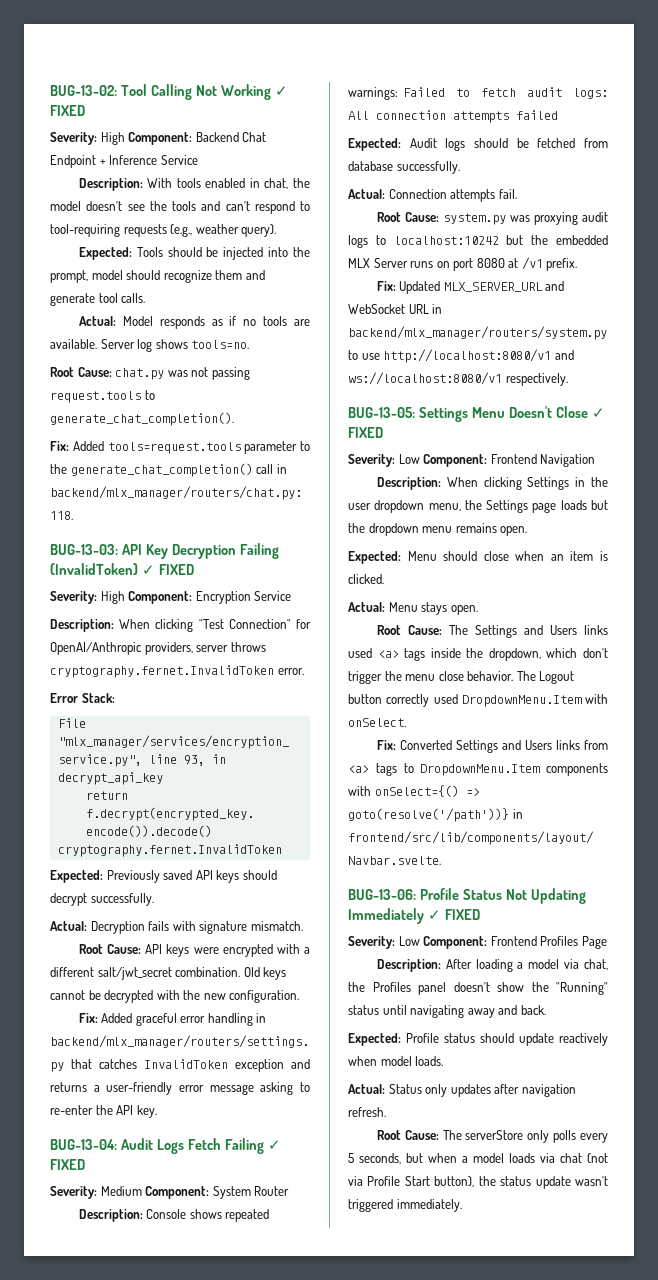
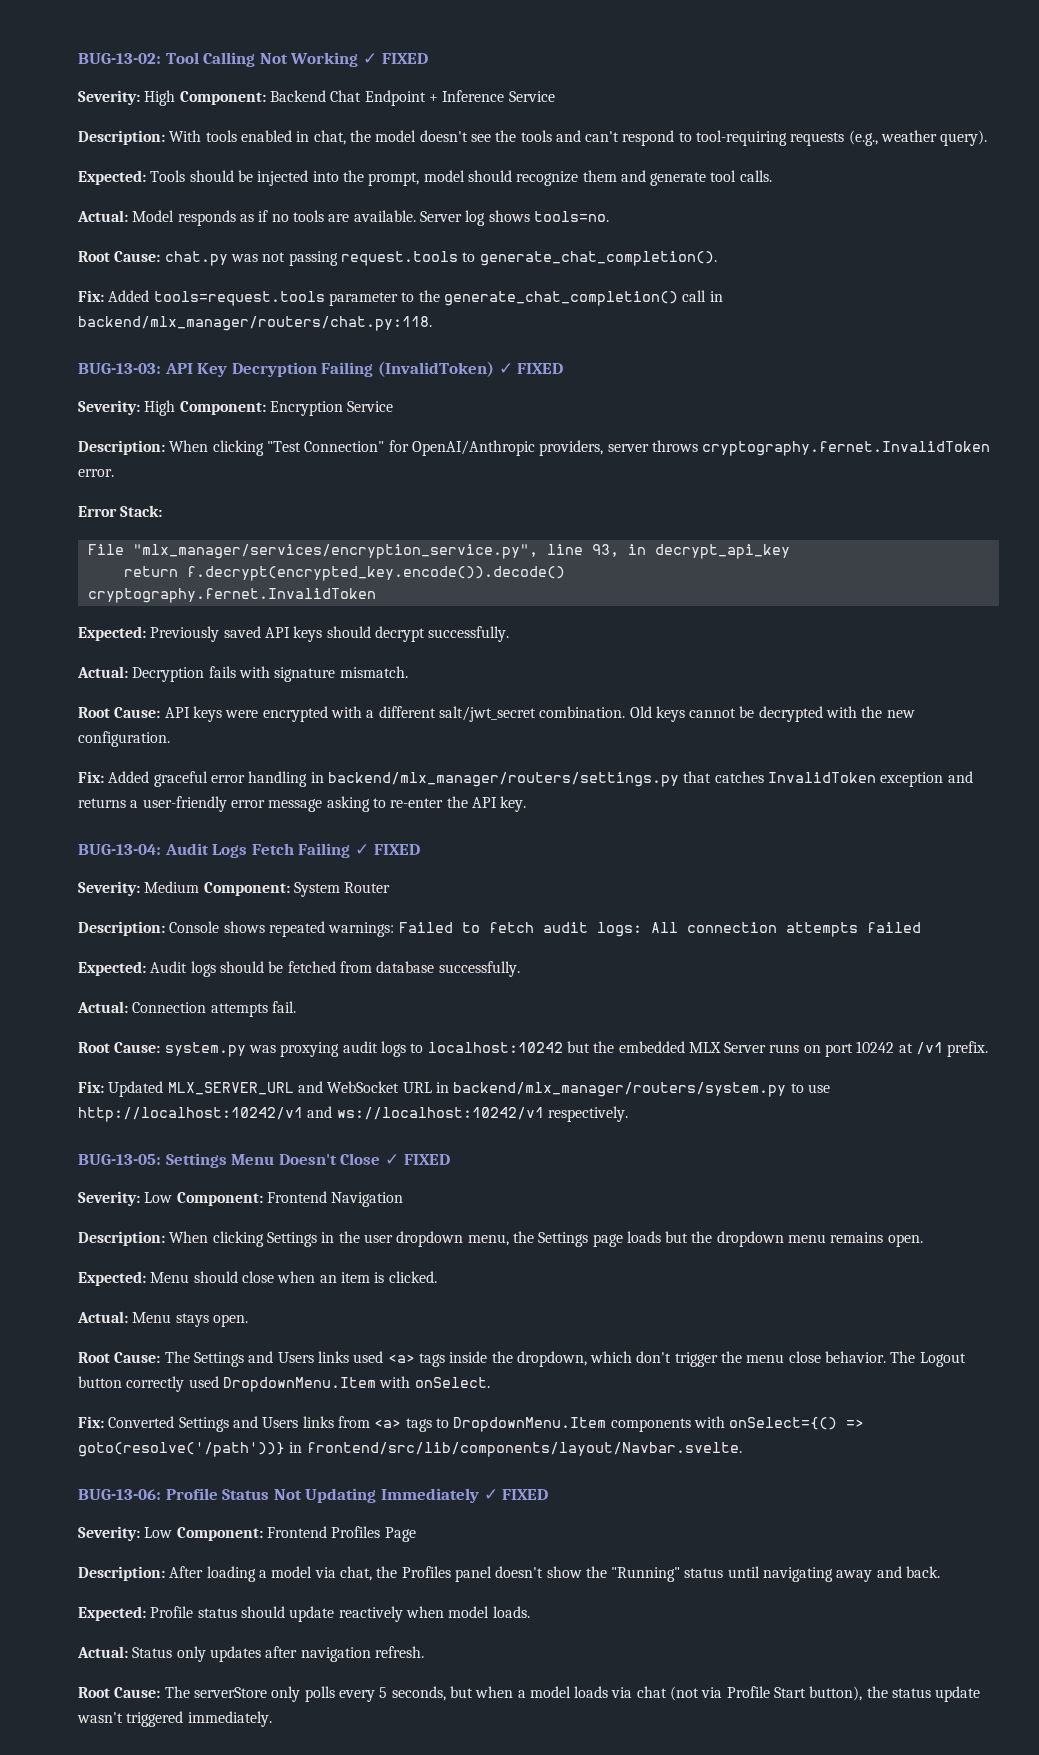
- Root Cause: system.py was proxying audit logs to localhost:10242 but the embedded MLX Server runs on port 8080 at /v1 prefix.
+ Root Cause: system.py was proxying audit logs to localhost:10242 but the embedded MLX Server runs on port 10242 at /v1 prefix.
- Fix: Updated MLX_SERVER_URL and WebSocket URL in backend/mlx_manager/routers/system.py to use http://localhost:8080/v1 and ws://localhost:8080/v1 respectively.
+ Fix: Updated MLX_SERVER_URL and WebSocket URL in backend/mlx_manager/routers/system.py to use http://localhost:10242/v1 and ws://localhost:10242/v1 respectively.

